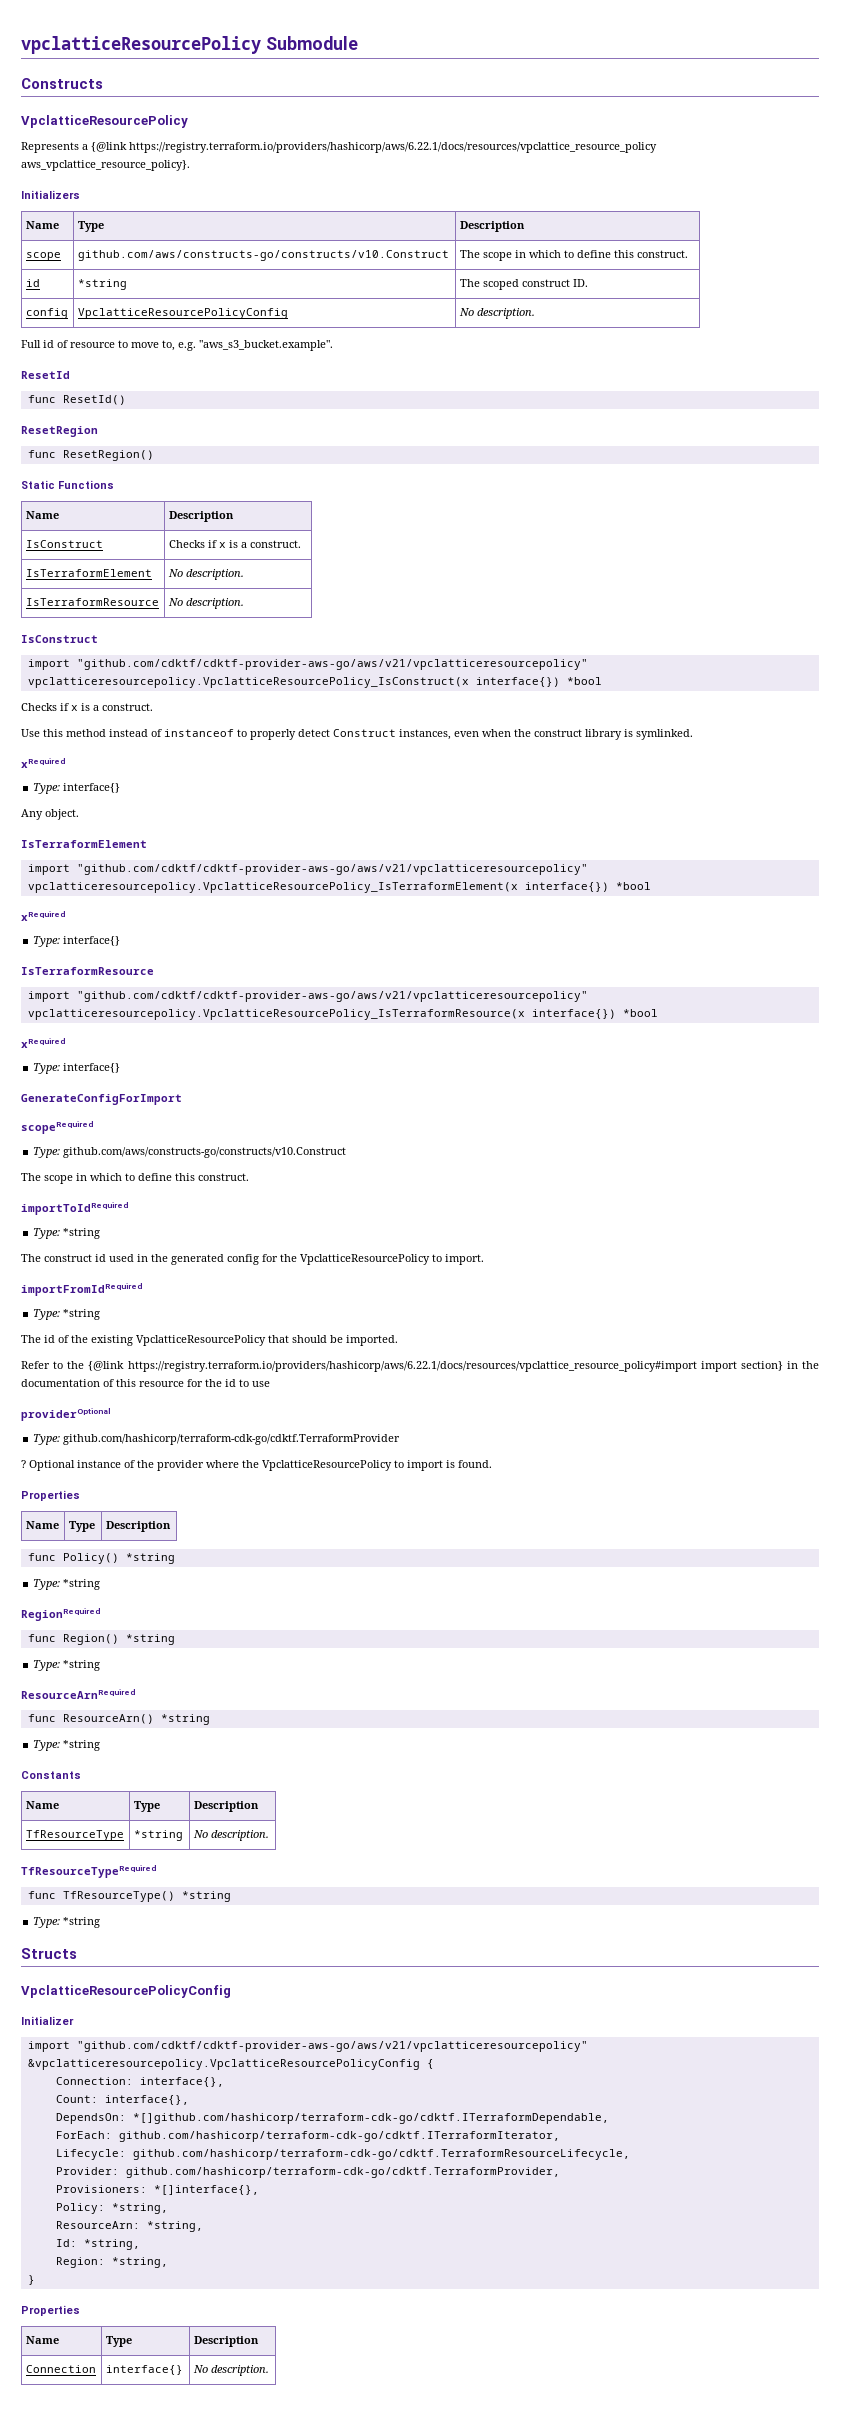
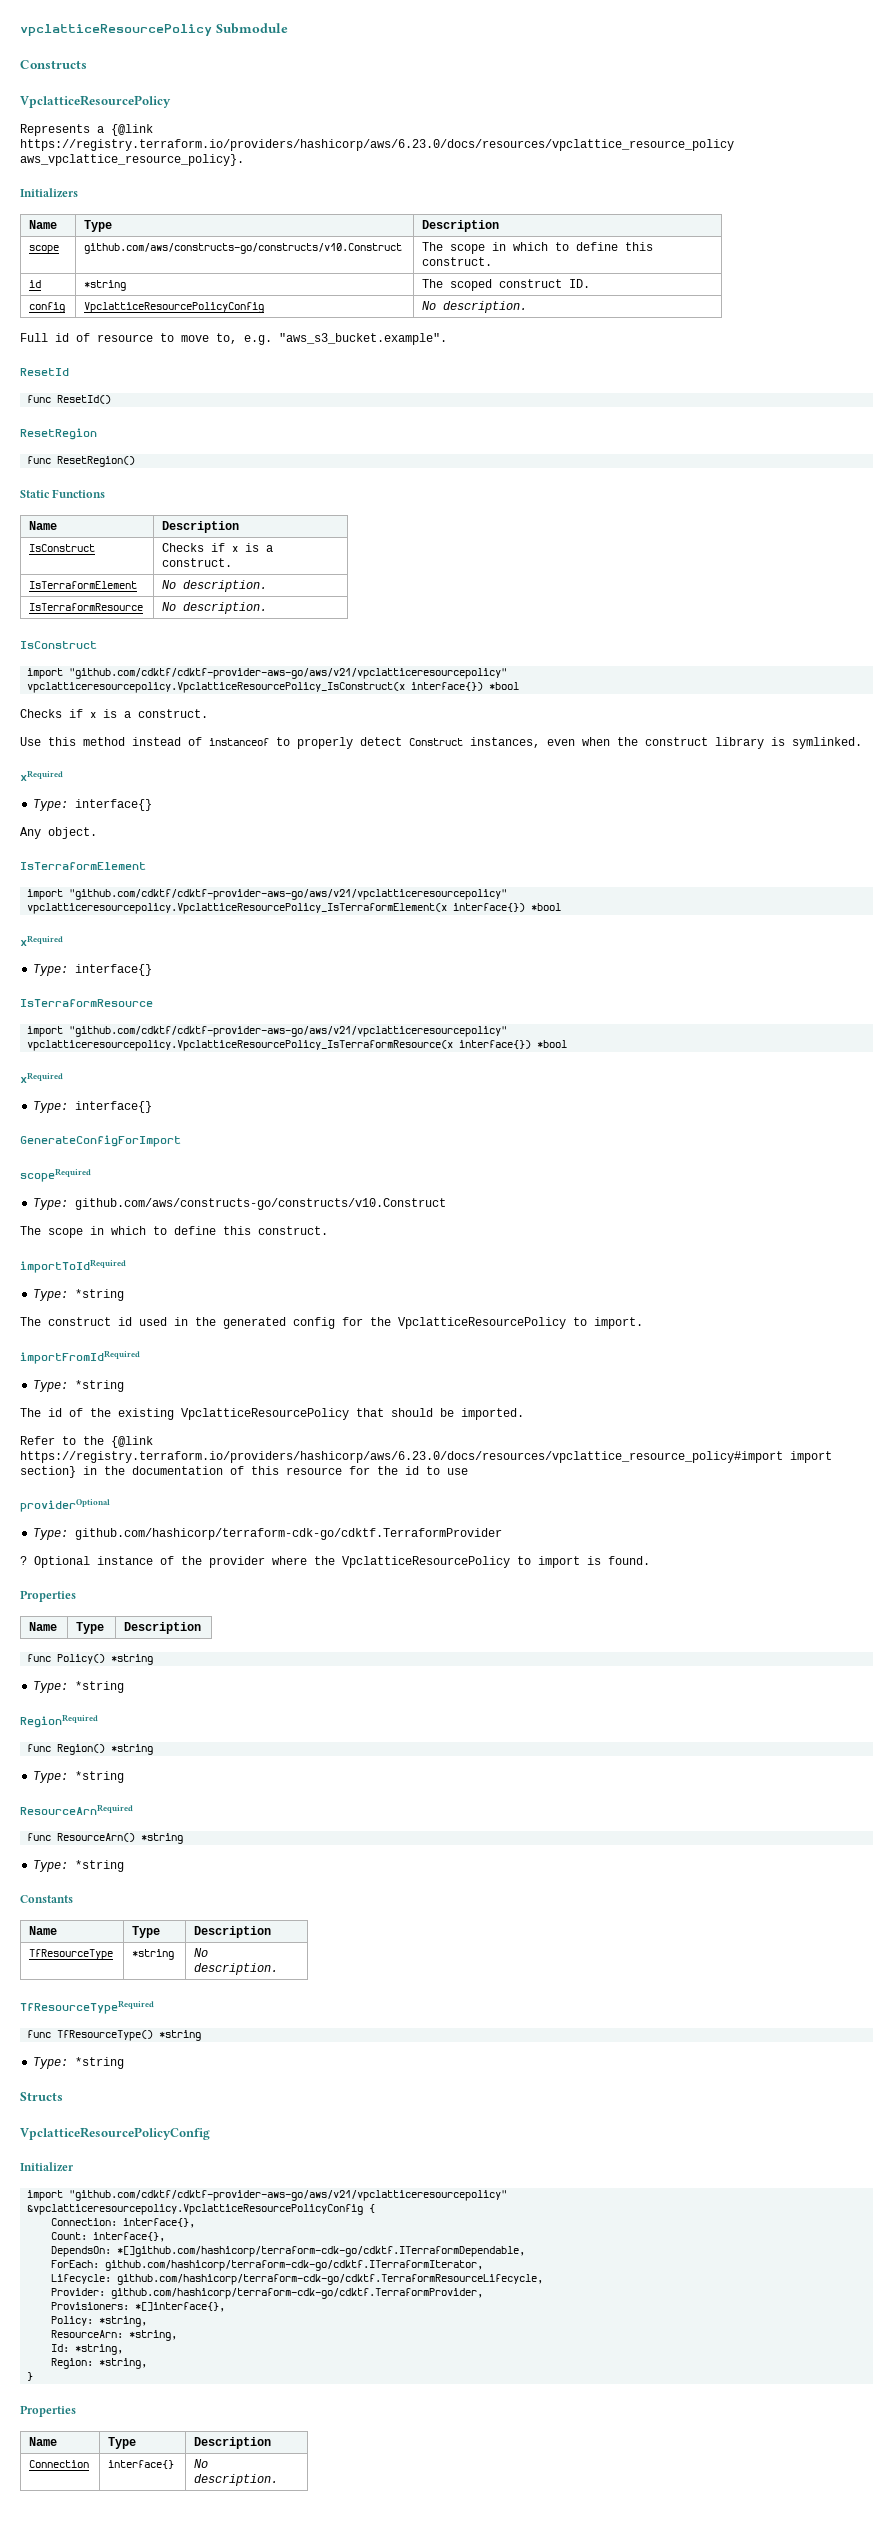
- Represents a {@link https://registry.terraform.io/providers/hashicorp/aws/6.22.1/docs/resources/vpclattice_resource_policy aws_vpclattice_resource_policy}.
+ Represents a {@link https://registry.terraform.io/providers/hashicorp/aws/6.23.0/docs/resources/vpclattice_resource_policy aws_vpclattice_resource_policy}.
- Refer to the {@link https://registry.terraform.io/providers/hashicorp/aws/6.22.1/docs/resources/vpclattice_resource_policy#import import section} in the documentation of this resource for the id to use
+ Refer to the {@link https://registry.terraform.io/providers/hashicorp/aws/6.23.0/docs/resources/vpclattice_resource_policy#import import section} in the documentation of this resource for the id to use

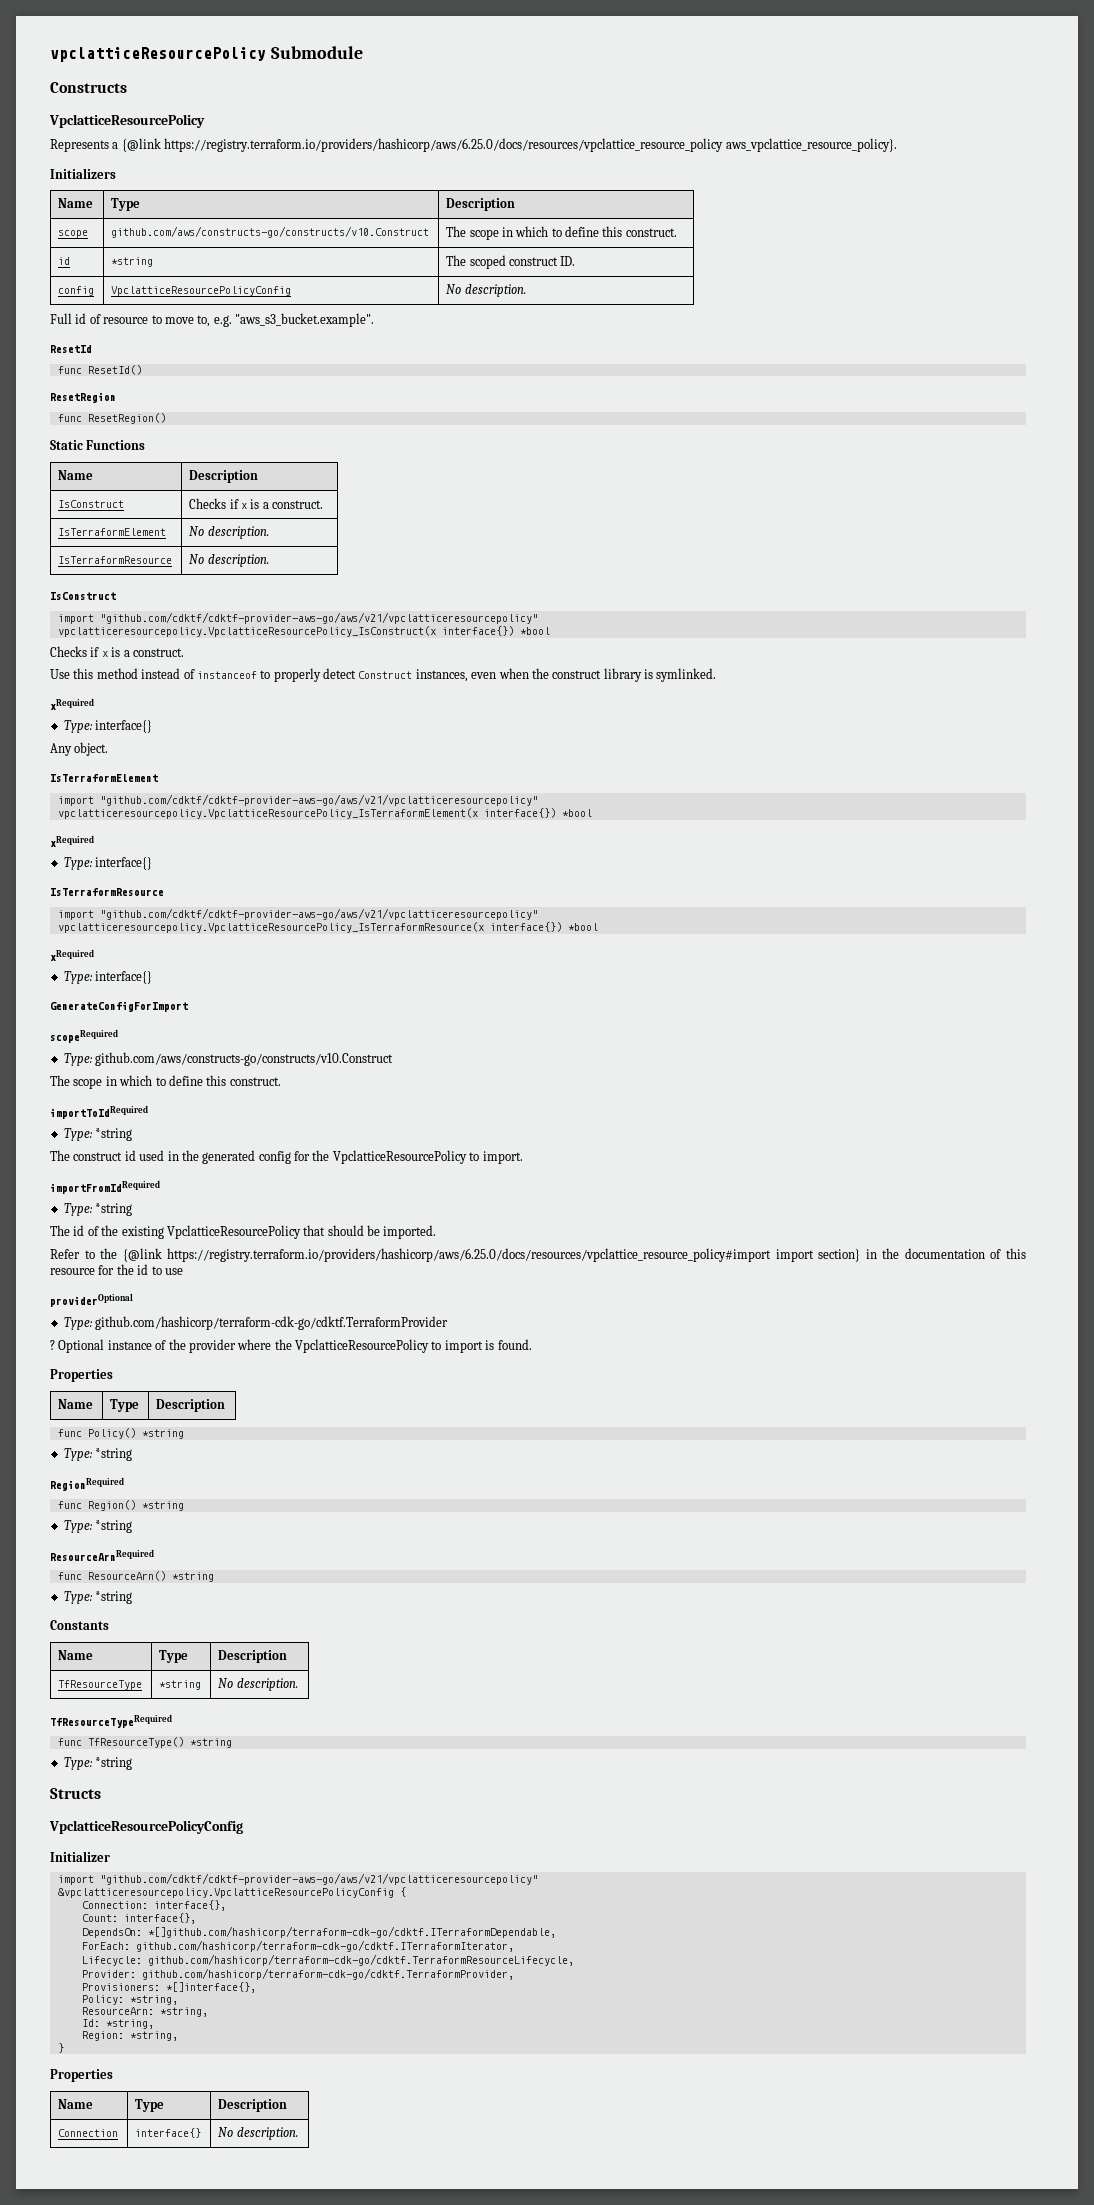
- Represents a {@link https://registry.terraform.io/providers/hashicorp/aws/6.23.0/docs/resources/vpclattice_resource_policy aws_vpclattice_resource_policy}.
+ Represents a {@link https://registry.terraform.io/providers/hashicorp/aws/6.25.0/docs/resources/vpclattice_resource_policy aws_vpclattice_resource_policy}.
- Refer to the {@link https://registry.terraform.io/providers/hashicorp/aws/6.23.0/docs/resources/vpclattice_resource_policy#import import section} in the documentation of this resource for the id to use
+ Refer to the {@link https://registry.terraform.io/providers/hashicorp/aws/6.25.0/docs/resources/vpclattice_resource_policy#import import section} in the documentation of this resource for the id to use

